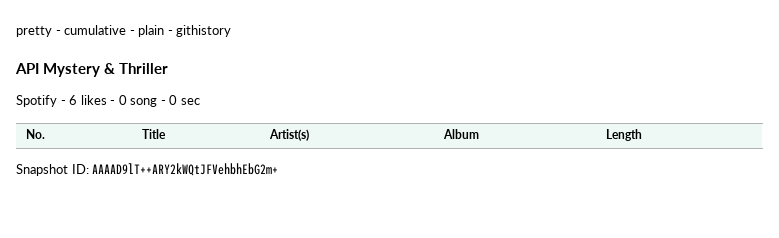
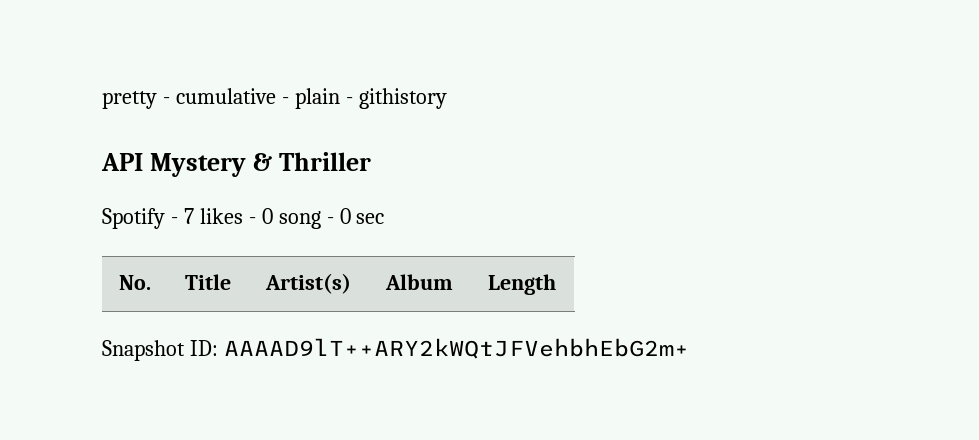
- Spotify - 6 likes - 0 song - 0 sec
+ Spotify - 7 likes - 0 song - 0 sec

